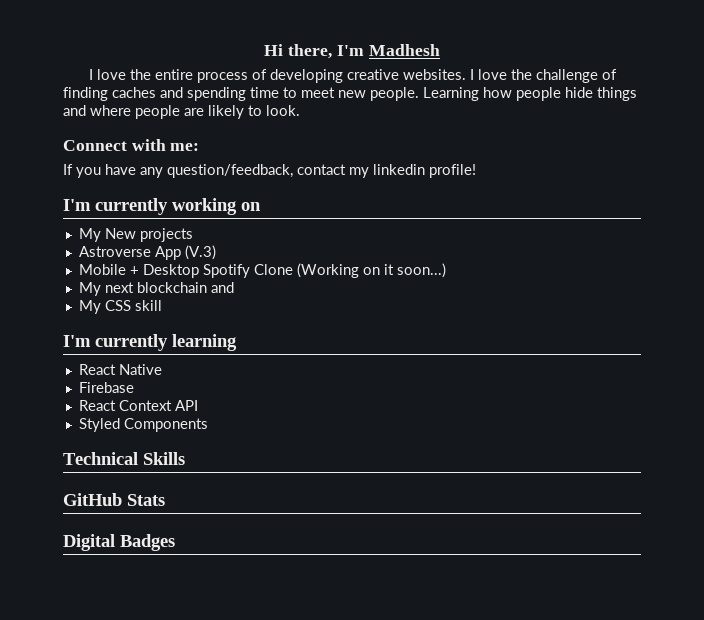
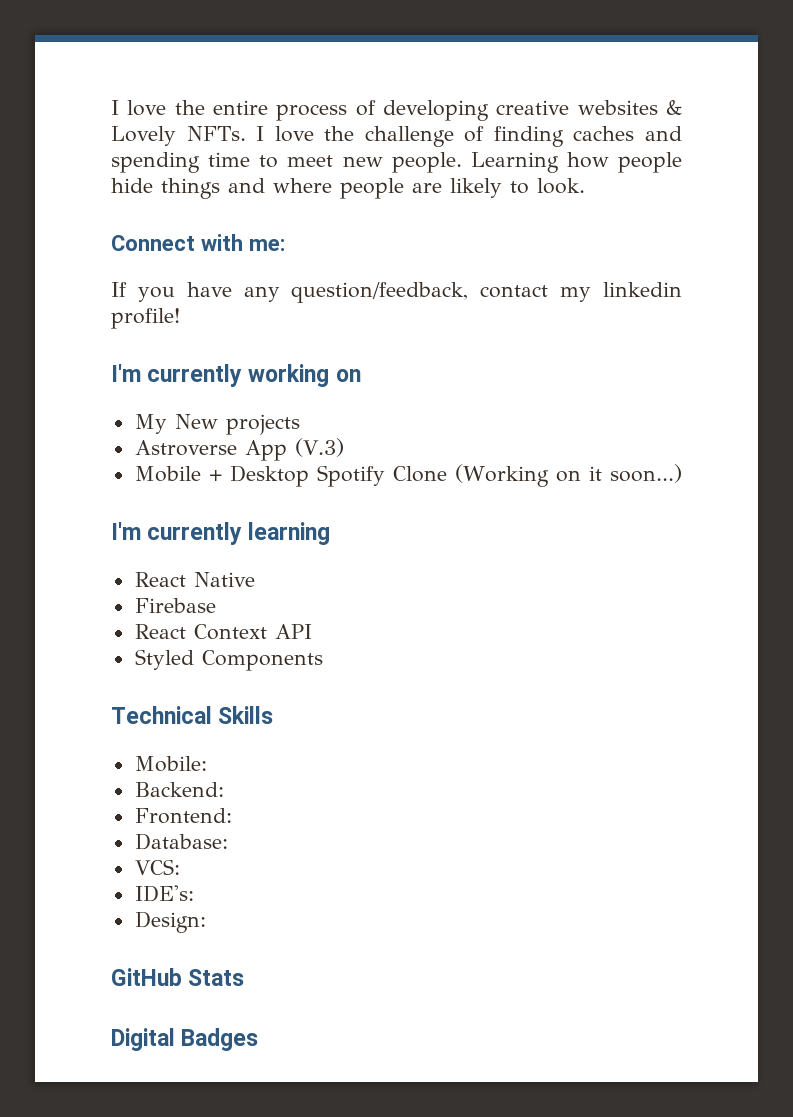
- Hi there, I'm Madhesh
- I love the entire process of developing creative websites.
+ I love the entire process of developing creative websites & Lovely NFTs.
- My next blockchain and
- My CSS skill
+ Mobile:
+ Backend:
+ Frontend:
+ Database:
+ VCS:
+ IDE's:
+ Design:

